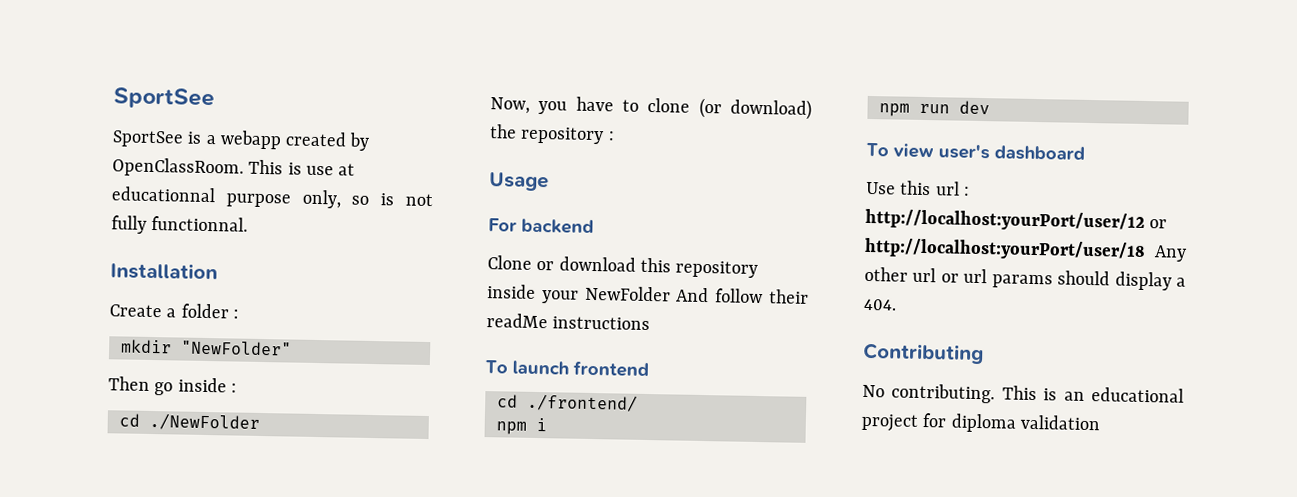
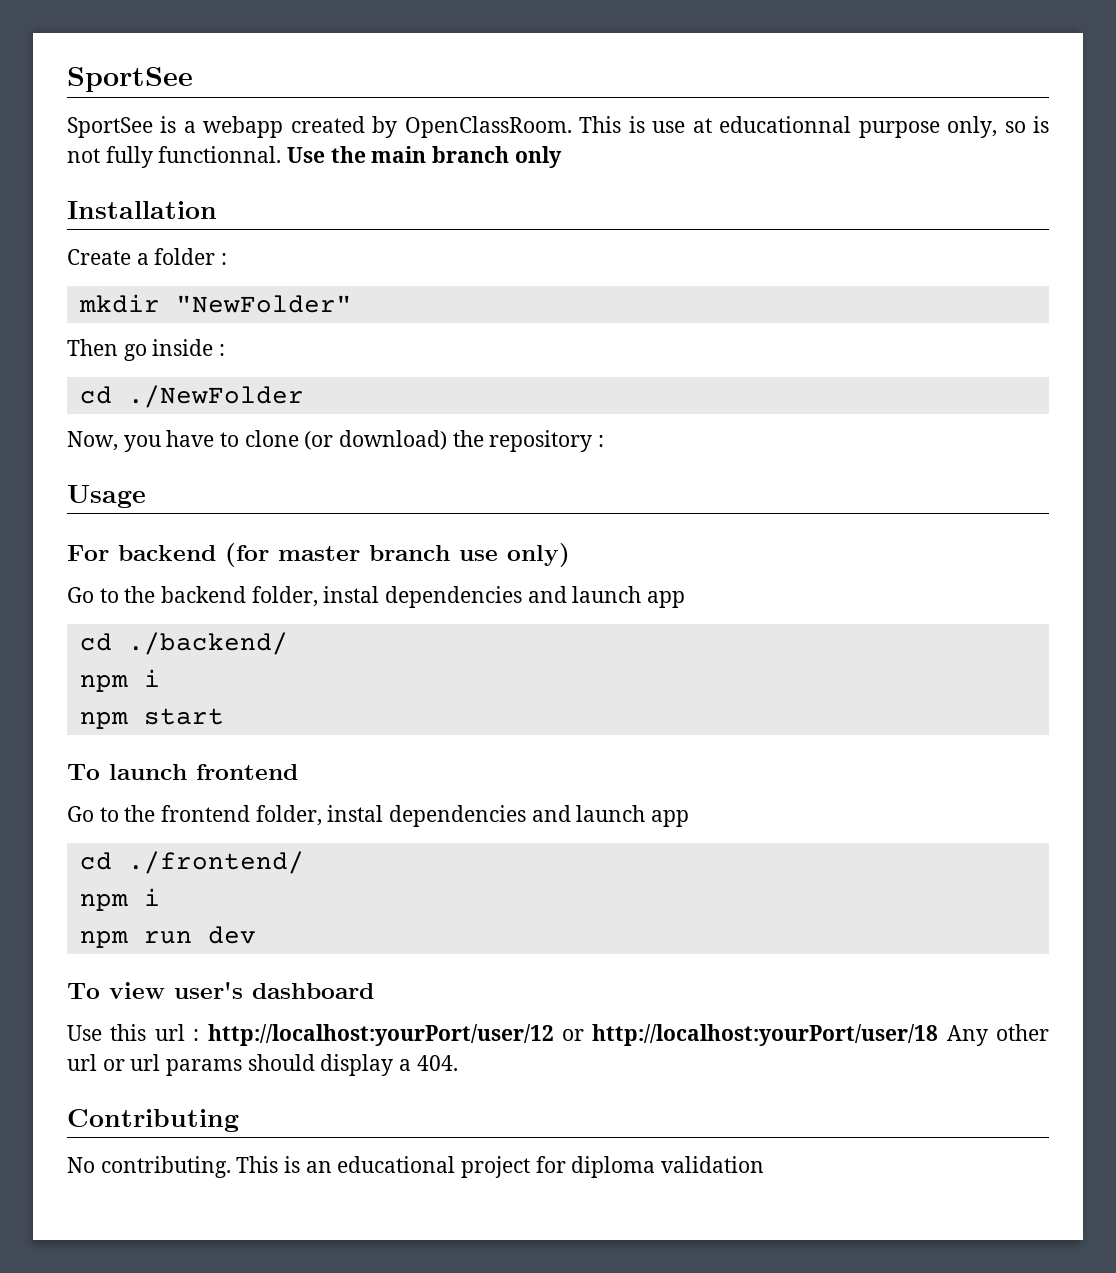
+ Use the main branch only
- For backend
- Clone or download this repository inside your NewFolder And follow their readMe instructions
+ For backend (for master branch use only)
+ Go to the backend folder, instal dependencies and launch app
+ cd ./backend/
+ npm i
+ npm start
  To launch frontend
+ Go to the frontend folder, instal dependencies and launch app

